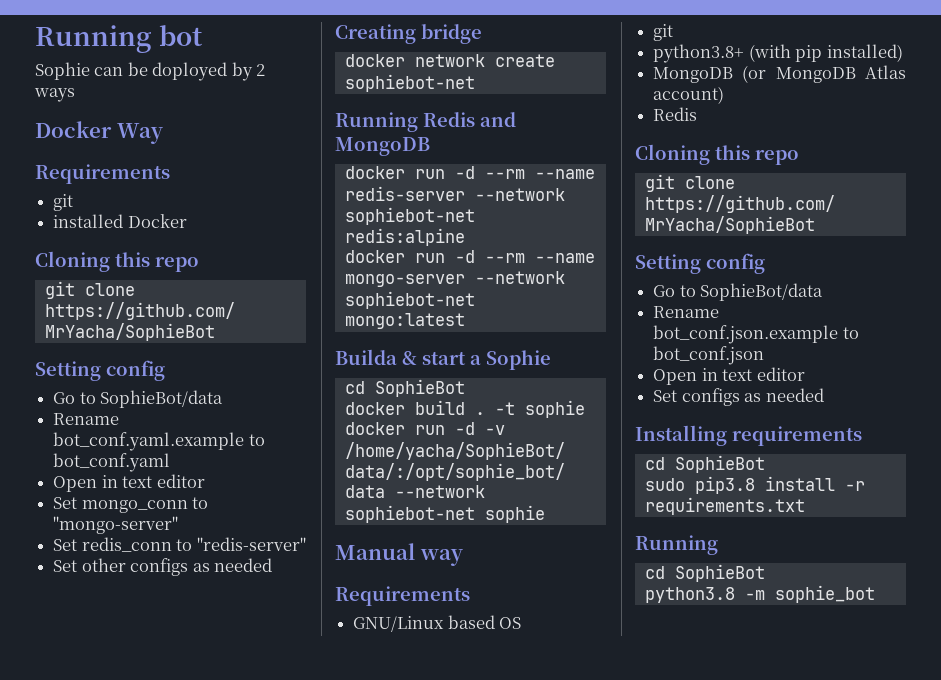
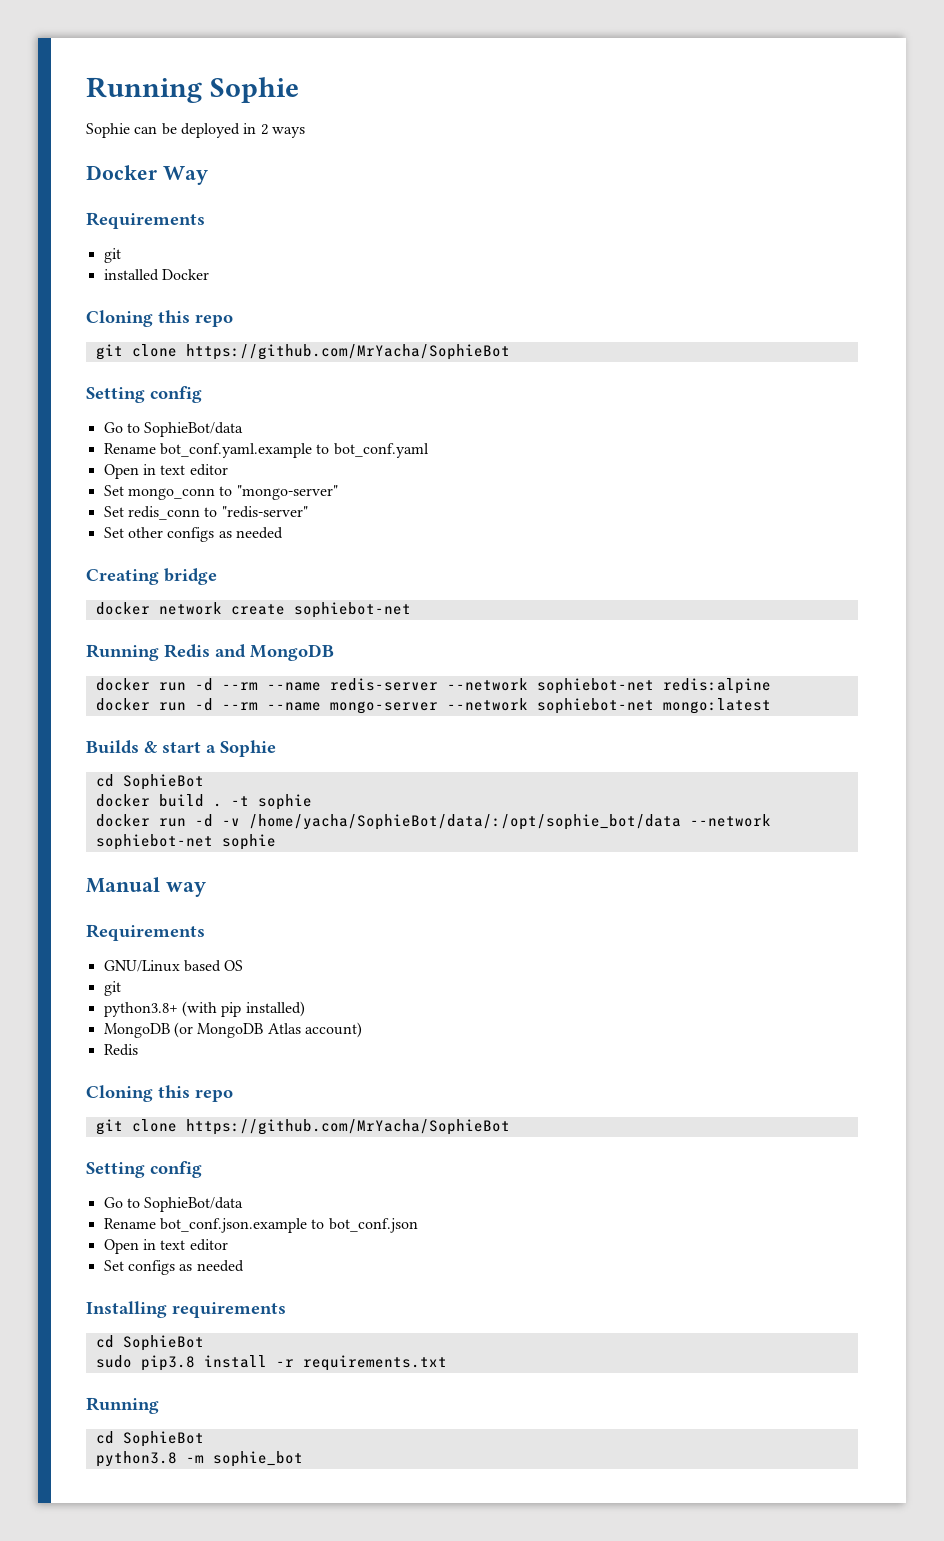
- Running bot
+ Running Sophie
- Sophie can be doployed by 2 ways
+ Sophie can be deployed in 2 ways
- Builda & start a Sophie
+ Builds & start a Sophie

